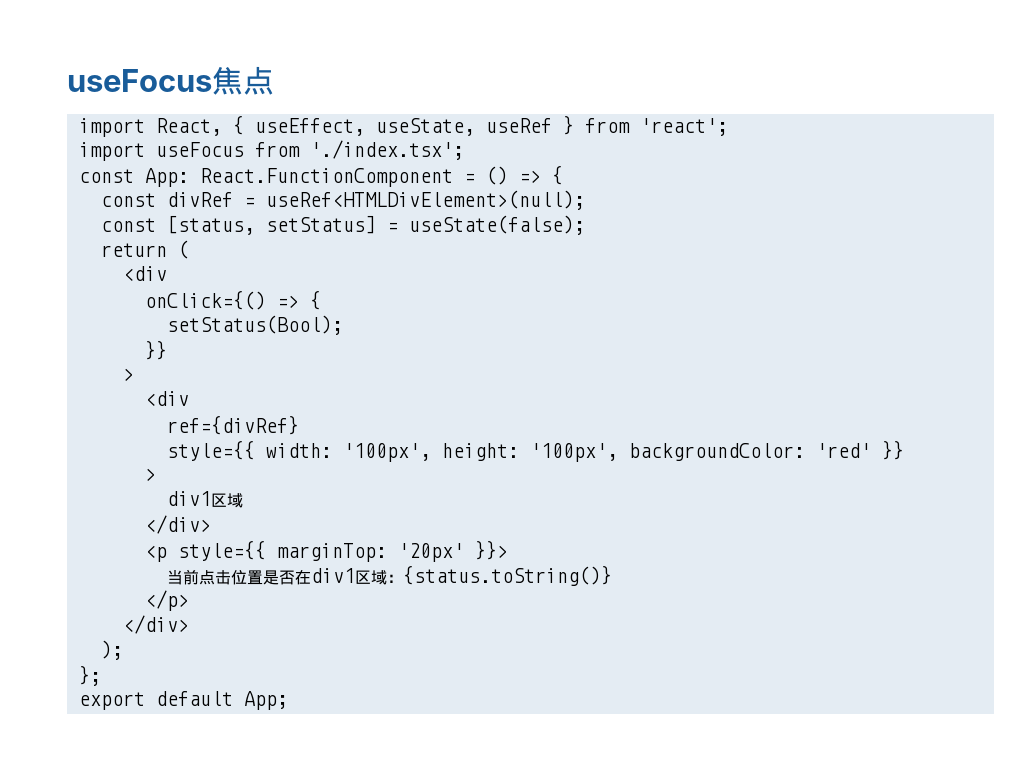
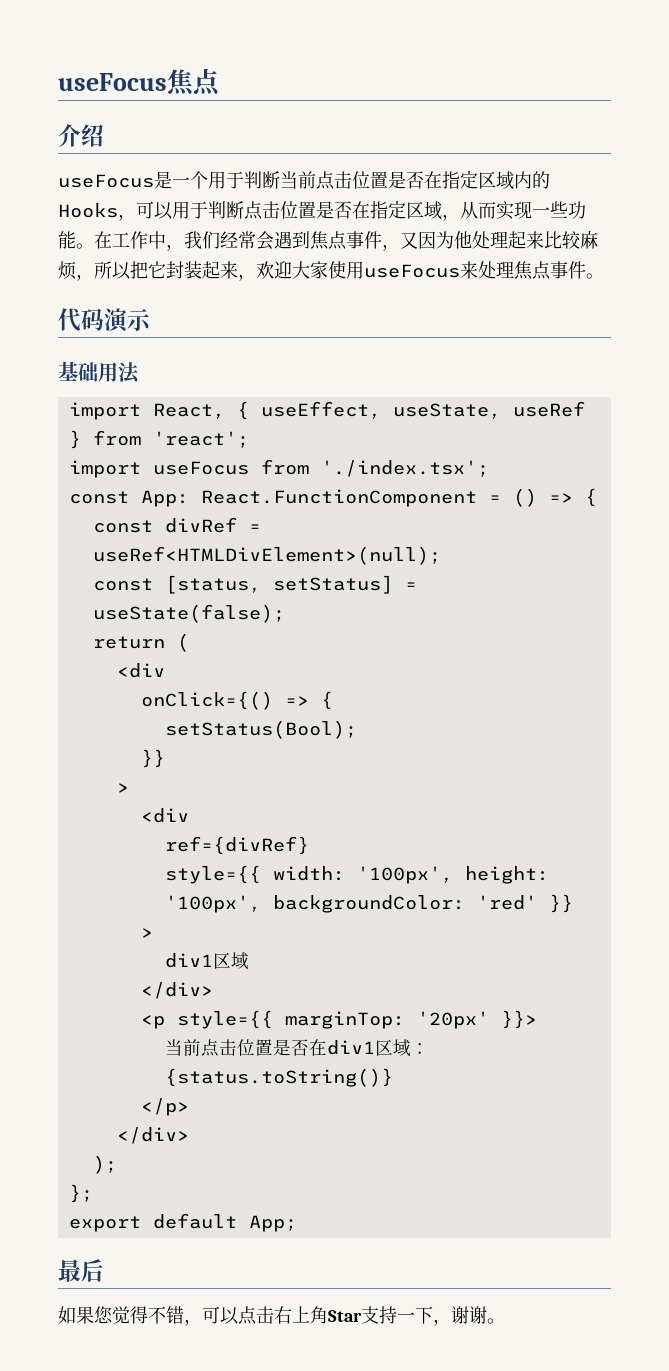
+ 介绍
+ useFocus是一个用于判断当前点击位置是否在指定区域内的Hooks，可以用于判断点击位置是否在指定区域，从而实现一些功能。在工作中，我们经常会遇到焦点事件，又因为他处理起来比较麻烦，所以把它封装起来，欢迎大家使用useFocus来处理焦点事件。
+ 代码演示
+ 基础用法
+ 最后
+ 如果您觉得不错，可以点击右上角Star支持一下，谢谢。

